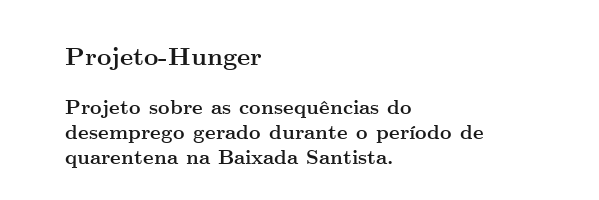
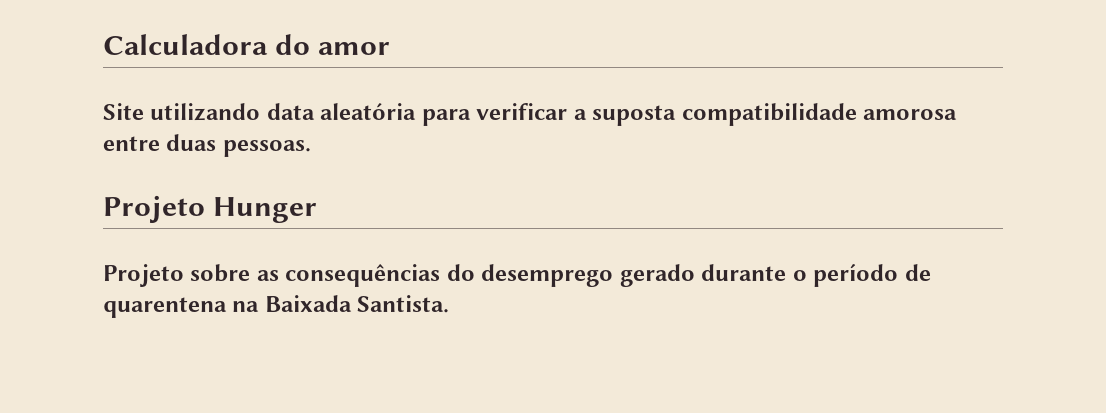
- Projeto-Hunger
+ Calculadora do amor
+ Site utilizando data aleatória para verificar a suposta compatibilidade amorosa entre duas pessoas.
+ Projeto Hunger

